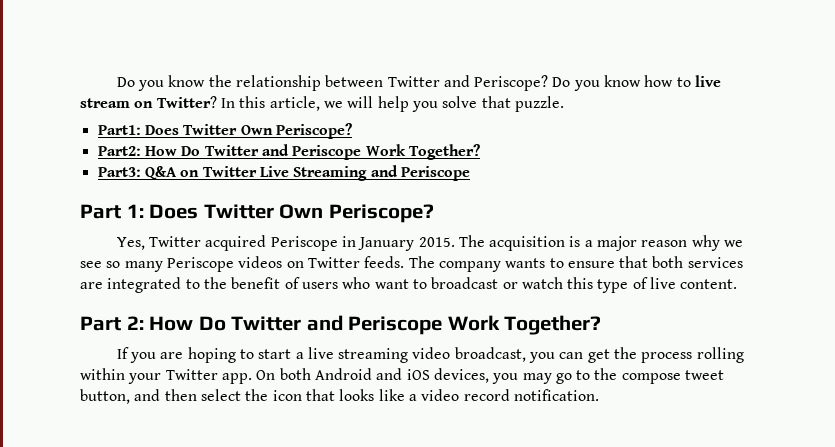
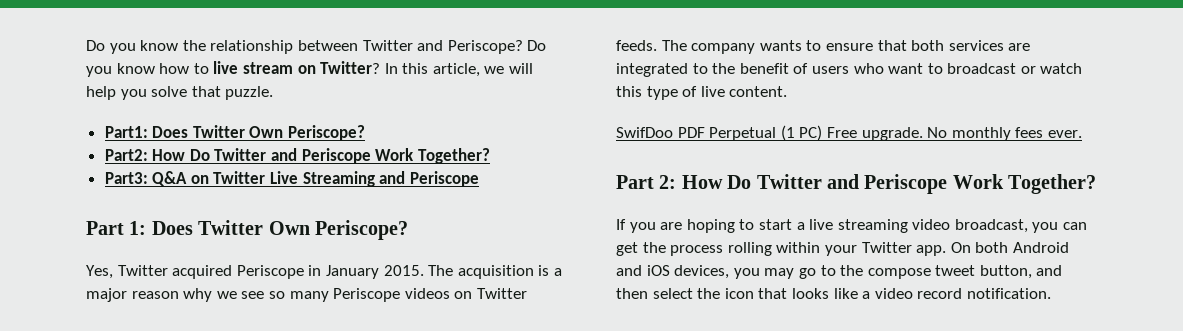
+ SwifDoo PDF Perpetual (1 PC) Free upgrade. No monthly fees ever.

